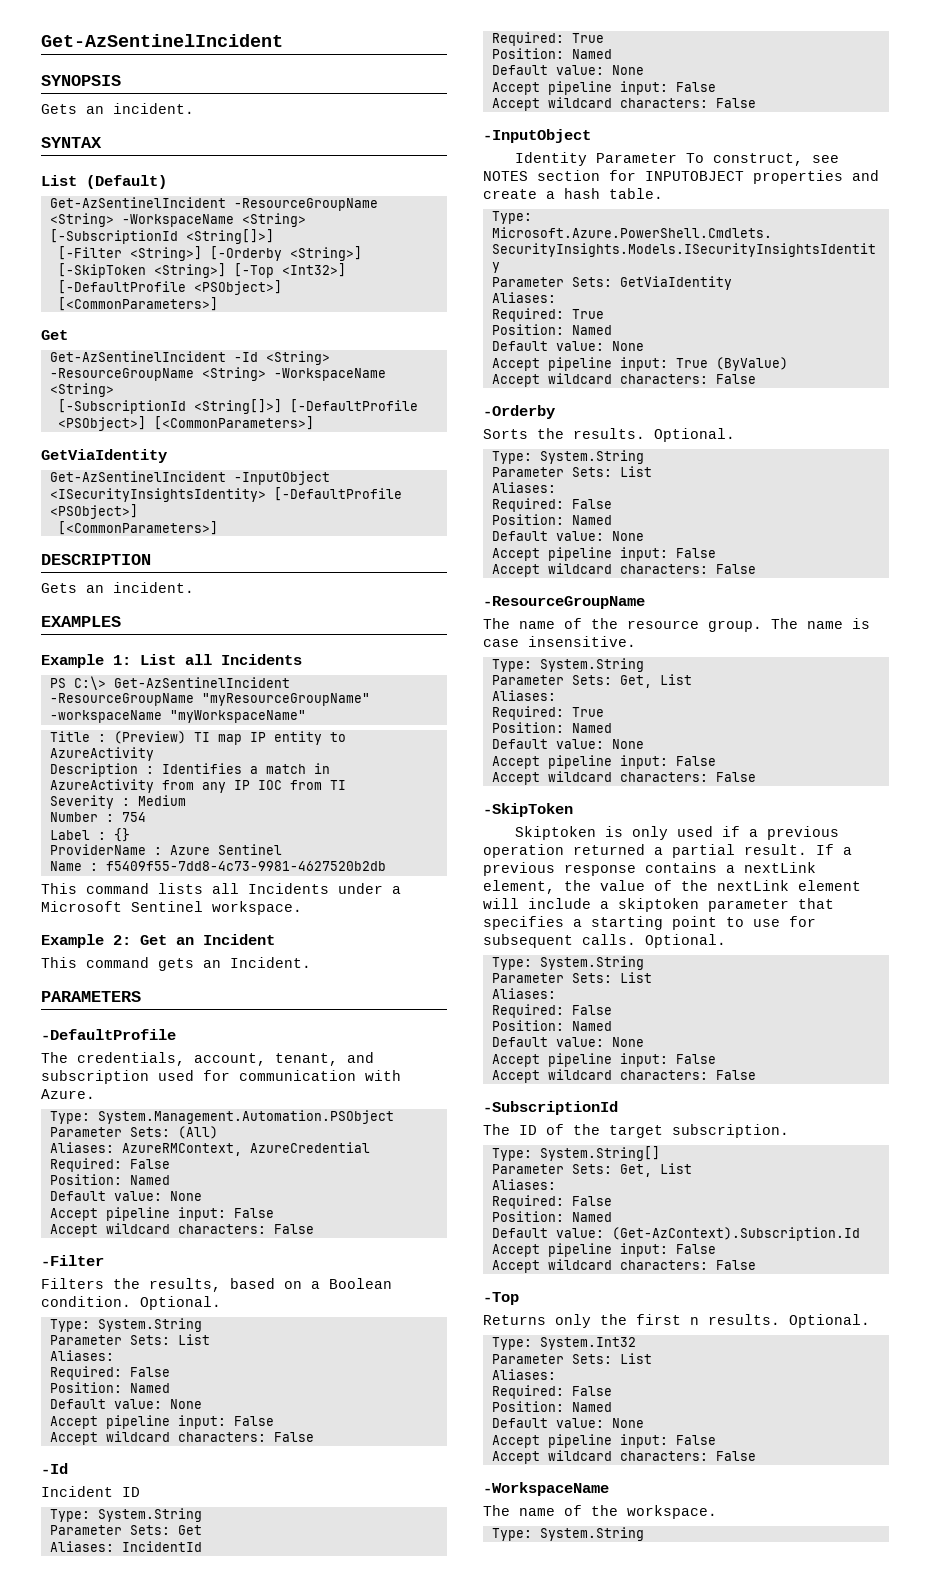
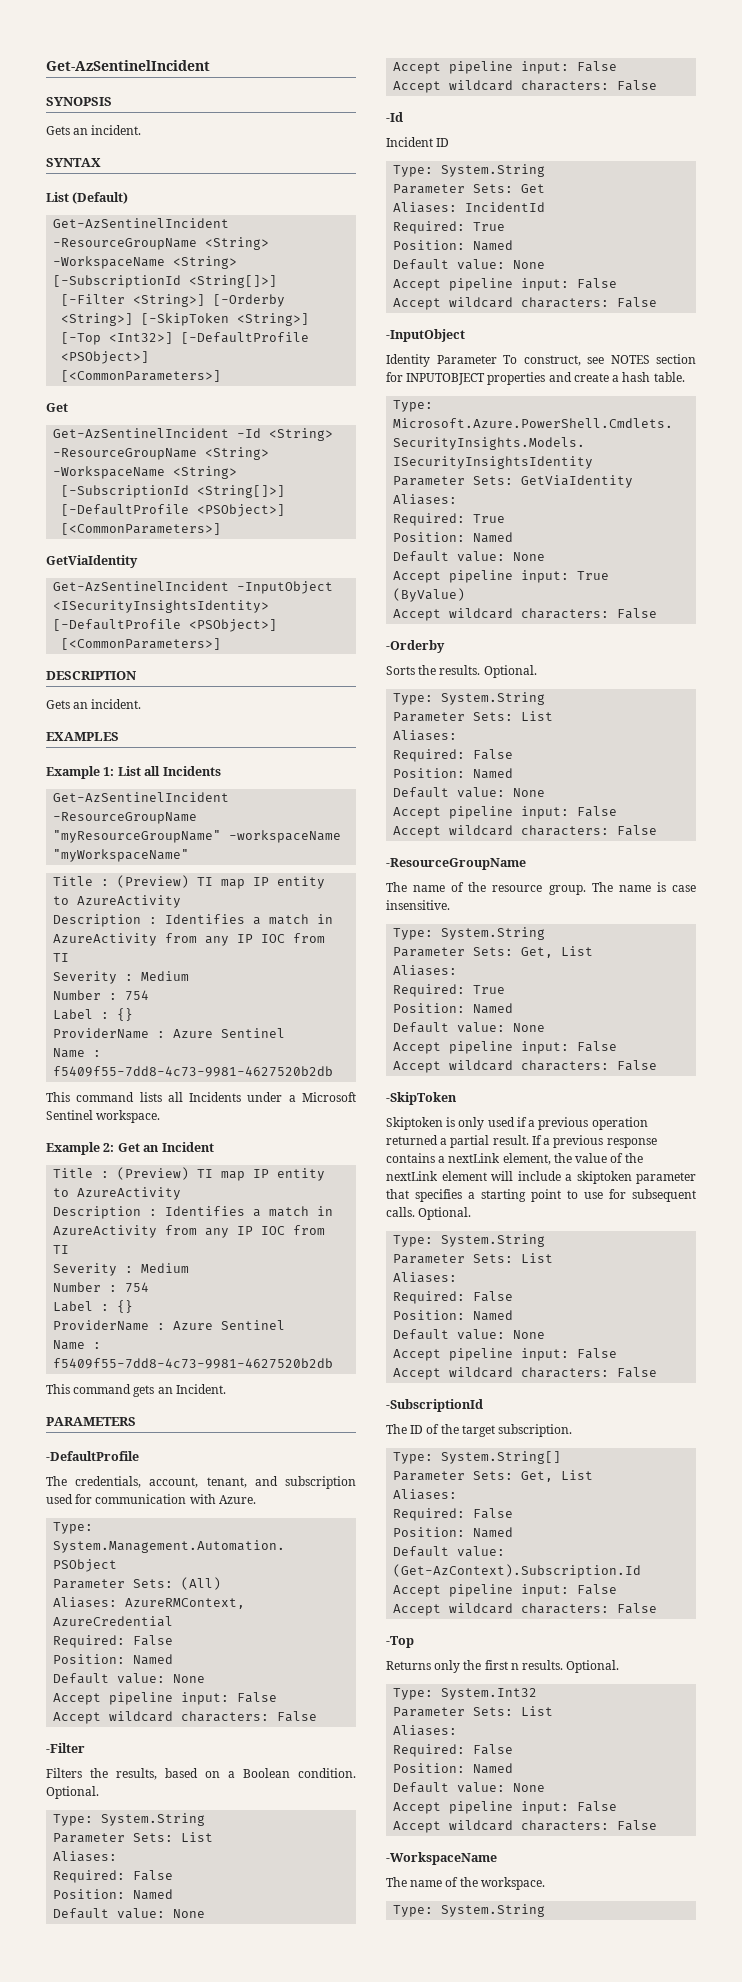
- PS C:\> Get-AzSentinelIncident -ResourceGroupName "myResourceGroupName" -workspaceName "myWorkspaceName"
+ Get-AzSentinelIncident -ResourceGroupName "myResourceGroupName" -workspaceName "myWorkspaceName"
  Example 2: Get an Incident
+ Title : (Preview) TI map IP entity to AzureActivity
+ Description : Identifies a match in AzureActivity from any IP IOC from TI
+ Severity : Medium
+ Number : 754
+ Label : {}
+ ProviderName : Azure Sentinel
+ Name : f5409f55-7dd8-4c73-9981-4627520b2db

